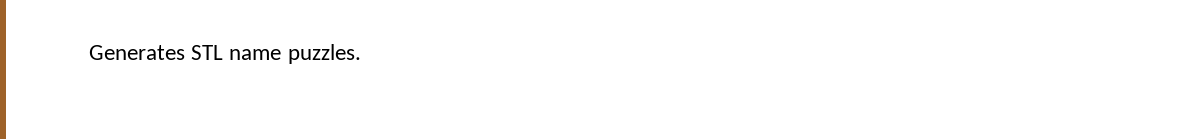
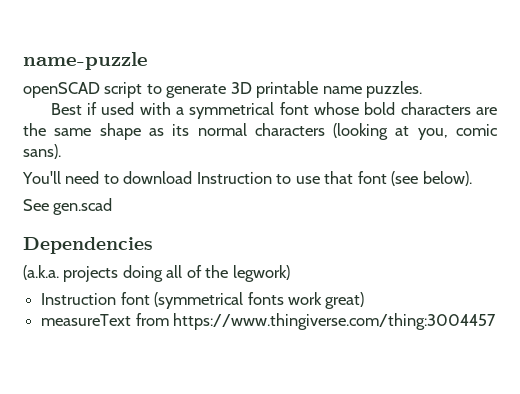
- Generates STL name puzzles.
+ name-puzzle
+ openSCAD script to generate 3D printable name puzzles.
+ Best if used with a symmetrical font whose bold characters are the same shape as its normal characters (looking at you, comic sans).
+ You'll need to download Instruction to use that font (see below).
+ See gen.scad
+ Dependencies
+ (a.k.a. projects doing all of the legwork)
+ Instruction font (symmetrical fonts work great)
+ measureText from https://www.thingiverse.com/thing:3004457

